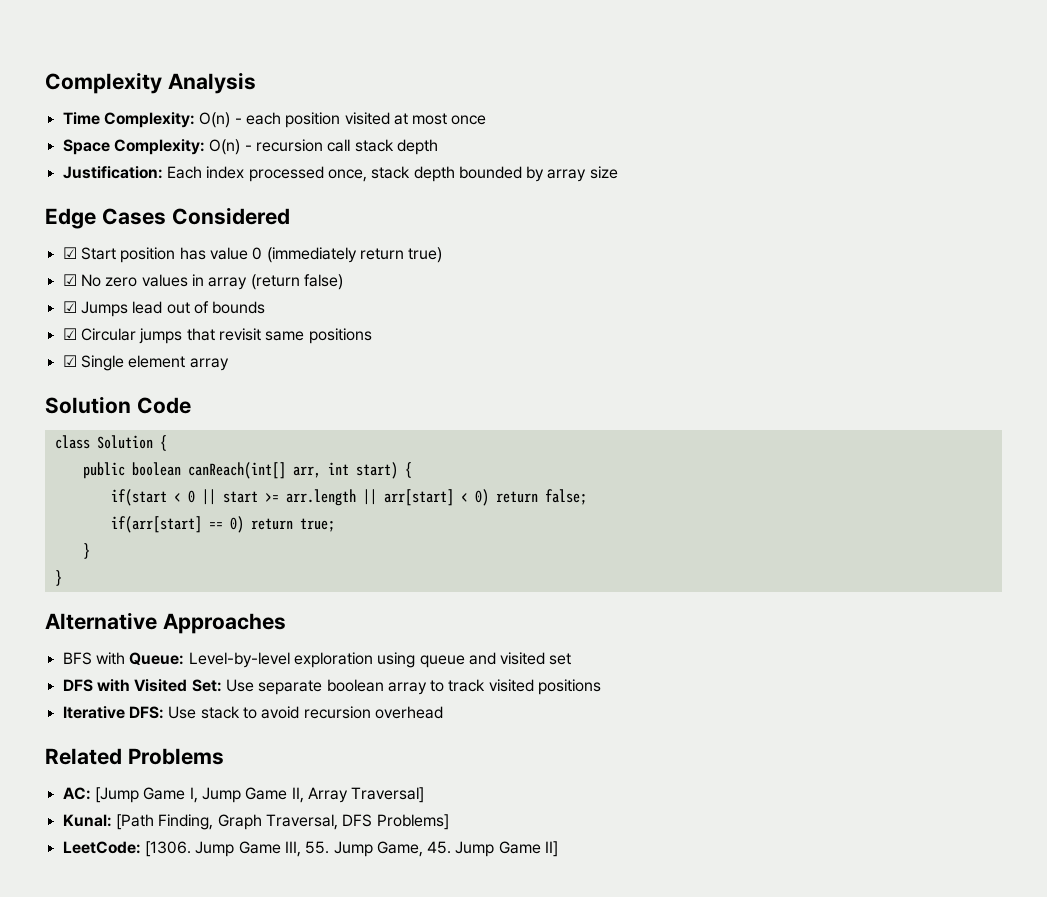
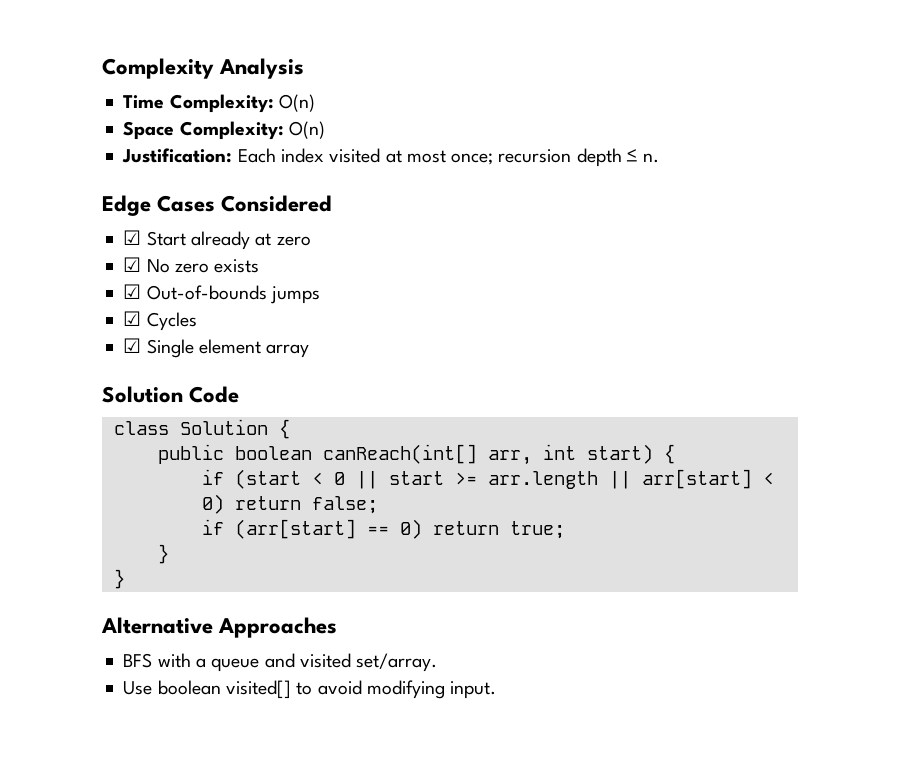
- Time Complexity: O(n) - each position visited at most once
- Space Complexity: O(n) - recursion call stack depth
- Justification: Each index processed once, stack depth bounded by array size
+ Time Complexity: O(n)
+ Space Complexity: O(n)
+ Justification: Each index visited at most once; recursion depth ≤ n.
- ☑ Start position has value 0 (immediately return true)
- ☑ No zero values in array (return false)
- ☑ Jumps lead out of bounds
- ☑ Circular jumps that revisit same positions
+ ☑ Start already at zero
+ ☑ No zero exists
+ ☑ Out-of-bounds jumps
+ ☑ Cycles
- if(start < 0 || start >= arr.length || arr[start] < 0) return false;
+ if (start < 0 || start >= arr.length || arr[start] < 0) return false;
- if(arr[start] == 0) return true;
+ if (arr[start] == 0) return true;
- BFS with Queue: Level-by-level exploration using queue and visited set
- DFS with Visited Set: Use separate boolean array to track visited positions
- Iterative DFS: Use stack to avoid recursion overhead
- Related Problems
- AC: [Jump Game I, Jump Game II, Array Traversal]
- Kunal: [Path Finding, Graph Traversal, DFS Problems]
- LeetCode: [1306. Jump Game III, 55. Jump Game, 45. Jump Game II]
+ BFS with a queue and visited set/array.
+ Use boolean visited[] to avoid modifying input.

